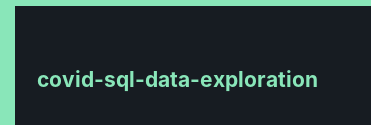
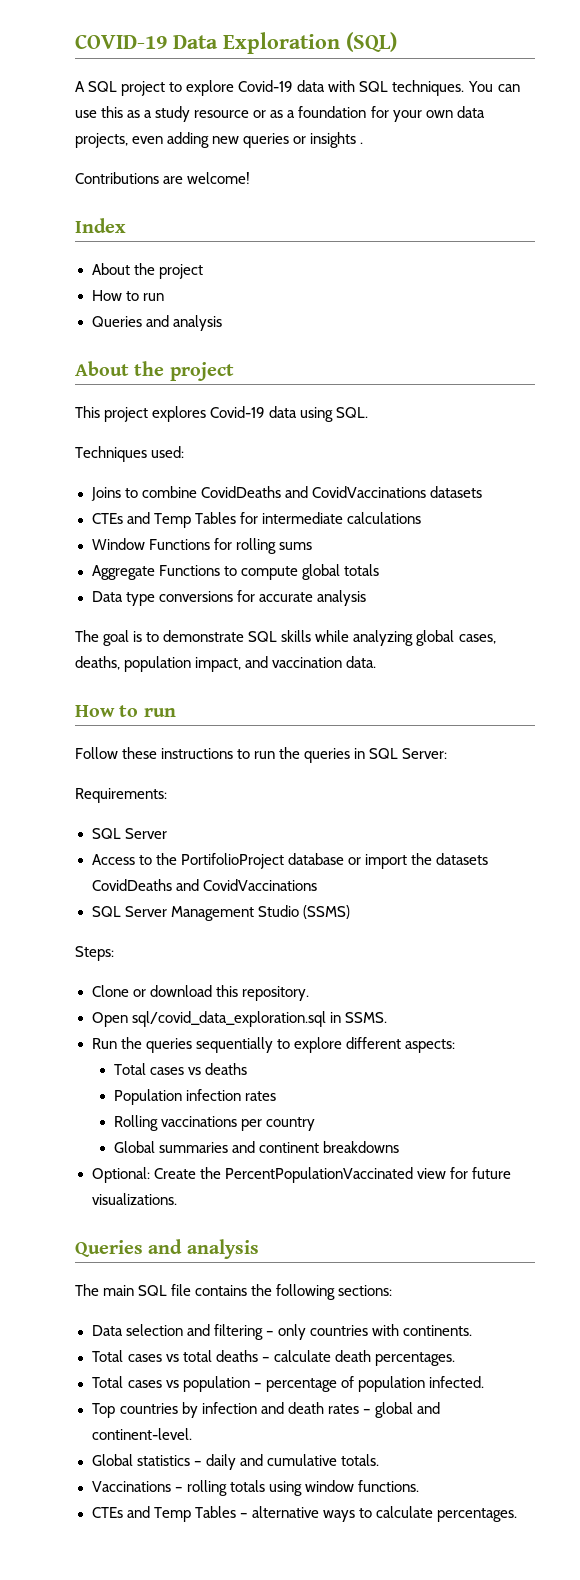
- covid-sql-data-exploration
+ COVID-19 Data Exploration (SQL)
+ A SQL project to explore Covid-19 data with SQL techniques. You can use this as a study resource or as a foundation for your own data projects, even adding new queries or insights .
+ Contributions are welcome!
+ Index
+ About the project
+ How to run
+ Queries and analysis
+ About the project
+ This project explores Covid-19 data using SQL.
+ Techniques used:
+ Joins to combine CovidDeaths and CovidVaccinations datasets
+ CTEs and Temp Tables for intermediate calculations
+ Window Functions for rolling sums
+ Aggregate Functions to compute global totals
+ Data type conversions for accurate analysis
+ The goal is to demonstrate SQL skills while analyzing global cases, deaths, population impact, and vaccination data.
+ How to run
+ Follow these instructions to run the queries in SQL Server:
+ Requirements:
+ SQL Server
+ Access to the PortifolioProject database or import the datasets CovidDeaths and CovidVaccinations
+ SQL Server Management Studio (SSMS)
+ Steps:
+ Clone or download this repository.
+ Open sql/covid_data_exploration.sql in SSMS.
+ Run the queries sequentially to explore different aspects:
+ Total cases vs deaths
+ Population infection rates
+ Rolling vaccinations per country
+ Global summaries and continent breakdowns
+ Optional: Create the PercentPopulationVaccinated view for future visualizations.
+ Queries and analysis
+ The main SQL file contains the following sections:
+ Data selection and filtering – only countries with continents.
+ Total cases vs total deaths – calculate death percentages.
+ Total cases vs population – percentage of population infected.
+ Top countries by infection and death rates – global and continent-level.
+ Global statistics – daily and cumulative totals.
+ Vaccinations – rolling totals using window functions.
+ CTEs and Temp Tables – alternative ways to calculate percentages.

